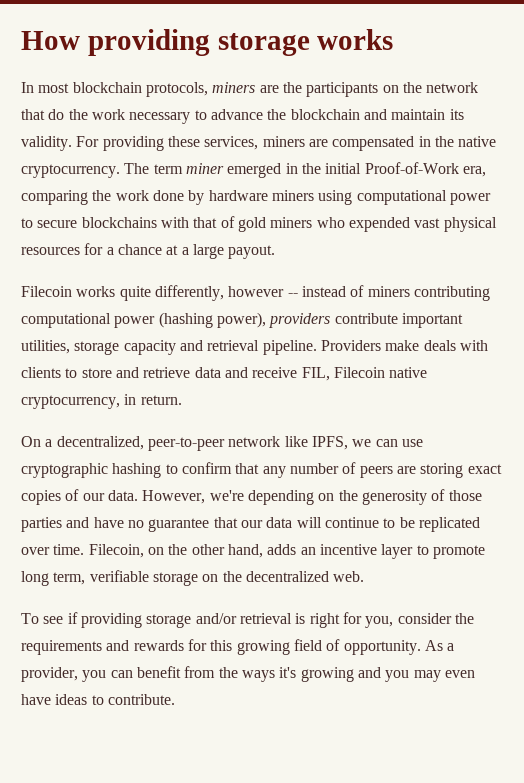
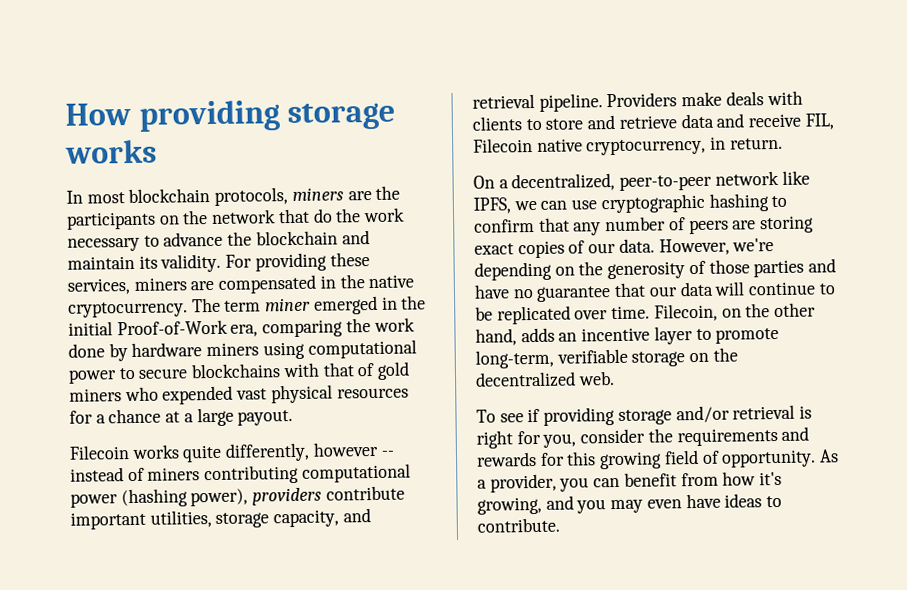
- Filecoin works quite differently, however -- instead of miners contributing computational power (hashing power), providers contribute important utilities, storage capacity and retrieval pipeline.
+ Filecoin works quite differently, however -- instead of miners contributing computational power (hashing power), providers contribute important utilities, storage capacity, and retrieval pipeline.
- Filecoin, on the other hand, adds an incentive layer to promote long term, verifiable storage on the decentralized web.
+ Filecoin, on the other hand, adds an incentive layer to promote long-term, verifiable storage on the decentralized web.
- As a provider, you can benefit from the ways it's growing and you may even have ideas to contribute.
+ As a provider, you can benefit from how it's growing, and you may even have ideas to contribute.

